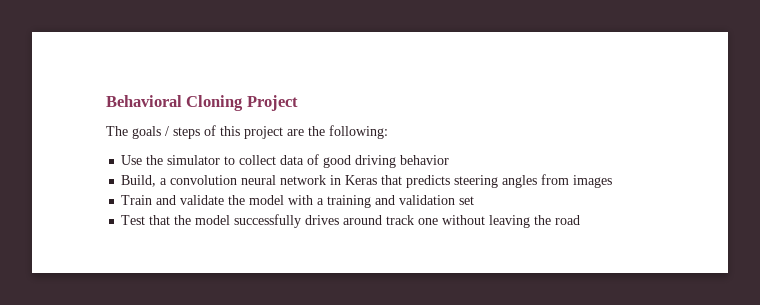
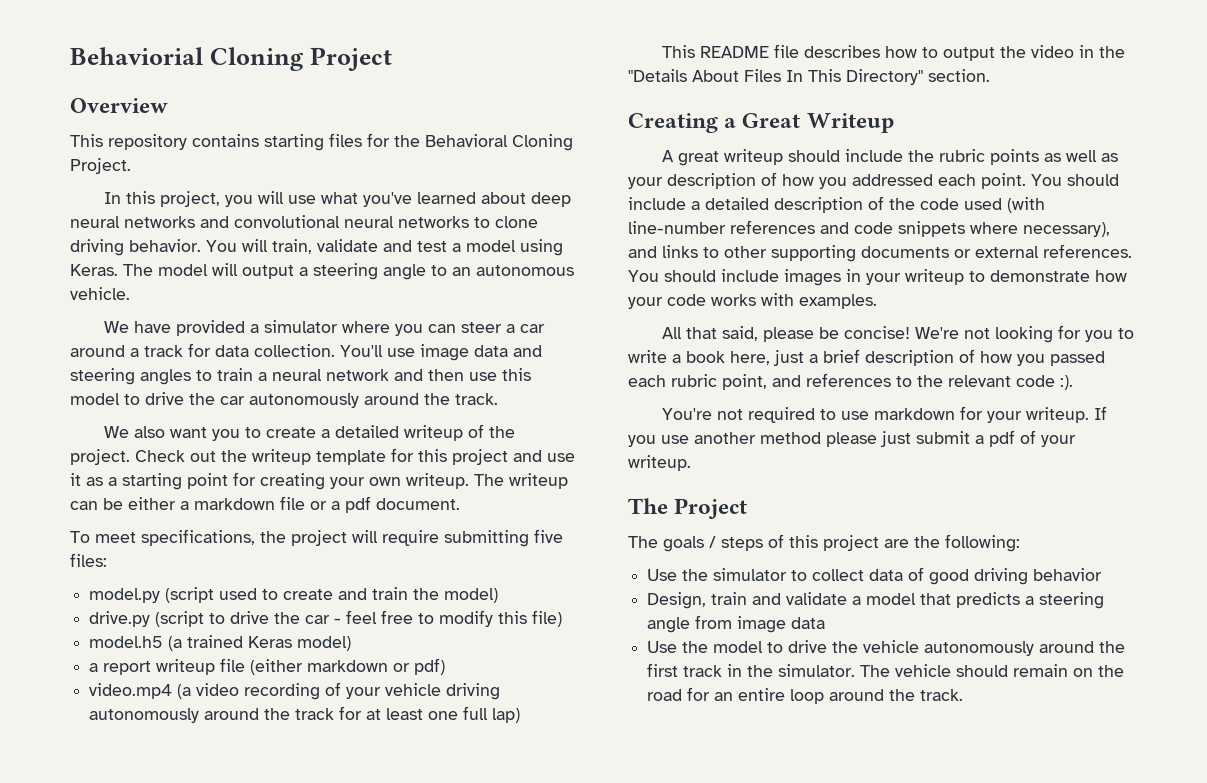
- Behavioral Cloning Project
+ Behaviorial Cloning Project
+ Overview
+ This repository contains starting files for the Behavioral Cloning Project.
+ In this project, you will use what you've learned about deep neural networks and convolutional neural networks to clone driving behavior. You will train, validate and test a model using Keras. The model will output a steering angle to an autonomous vehicle.
+ We have provided a simulator where you can steer a car around a track for data collection. You'll use image data and steering angles to train a neural network and then use this model to drive the car autonomously around the track.
+ We also want you to create a detailed writeup of the project. Check out the writeup template for this project and use it as a starting point for creating your own writeup. The writeup can be either a markdown file or a pdf document.
+ To meet specifications, the project will require submitting five files:
+ model.py (script used to create and train the model)
+ drive.py (script to drive the car - feel free to modify this file)
+ model.h5 (a trained Keras model)
+ a report writeup file (either markdown or pdf)
+ video.mp4 (a video recording of your vehicle driving autonomously around the track for at least one full lap)
+ This README file describes how to output the video in the "Details About Files In This Directory" section.
+ Creating a Great Writeup
+ A great writeup should include the rubric points as well as your description of how you addressed each point. You should include a detailed description of the code used (with line-number references and code snippets where necessary), and links to other supporting documents or external references. You should include images in your writeup to demonstrate how your code works with examples.
+ All that said, please be concise! We're not looking for you to write a book here, just a brief description of how you passed each rubric point, and references to the relevant code :).
+ You're not required to use markdown for your writeup. If you use another method please just submit a pdf of your writeup.
+ The Project
- Build, a convolution neural network in Keras that predicts steering angles from images
- Train and validate the model with a training and validation set
- Test that the model successfully drives around track one without leaving the road
+ Design, train and validate a model that predicts a steering angle from image data
+ Use the model to drive the vehicle autonomously around the first track in the simulator. The vehicle should remain on the road for an entire loop around the track.

